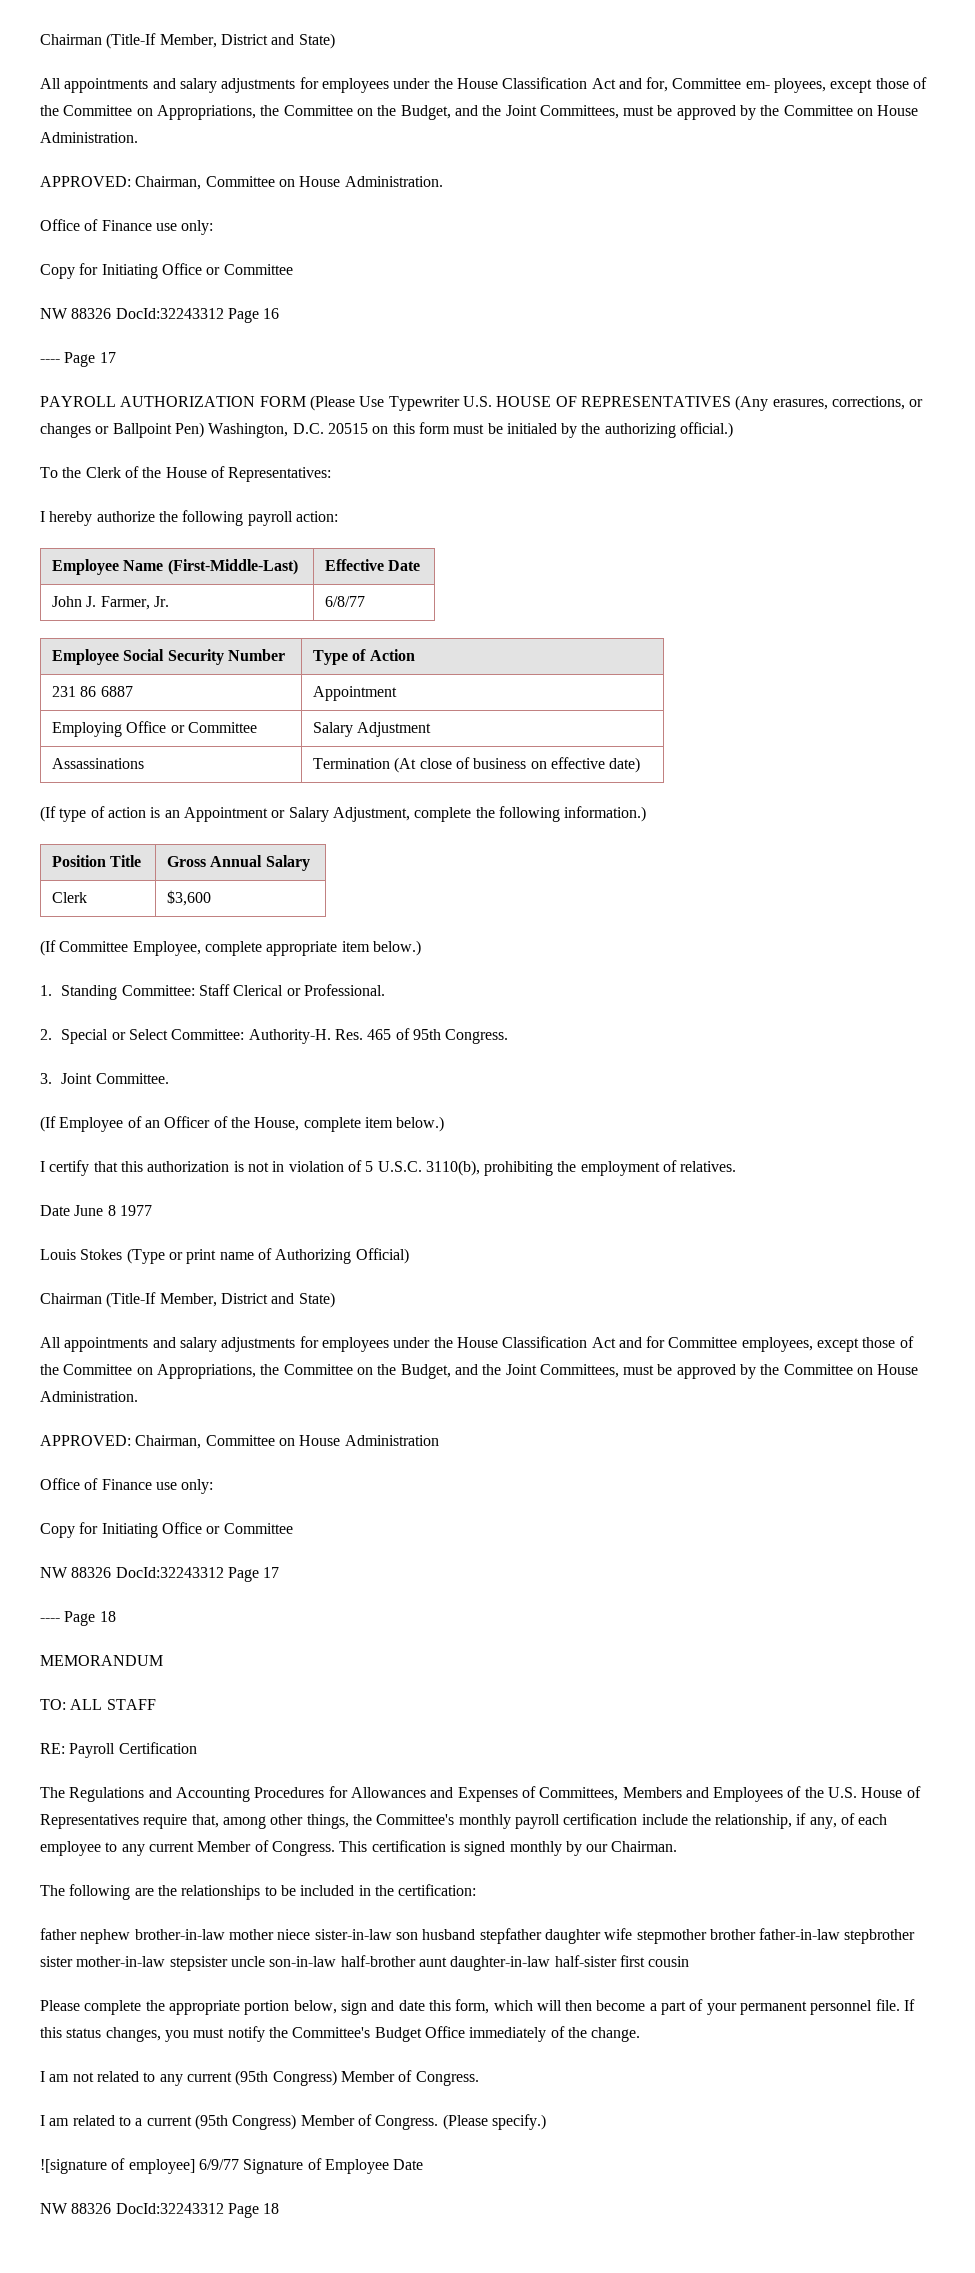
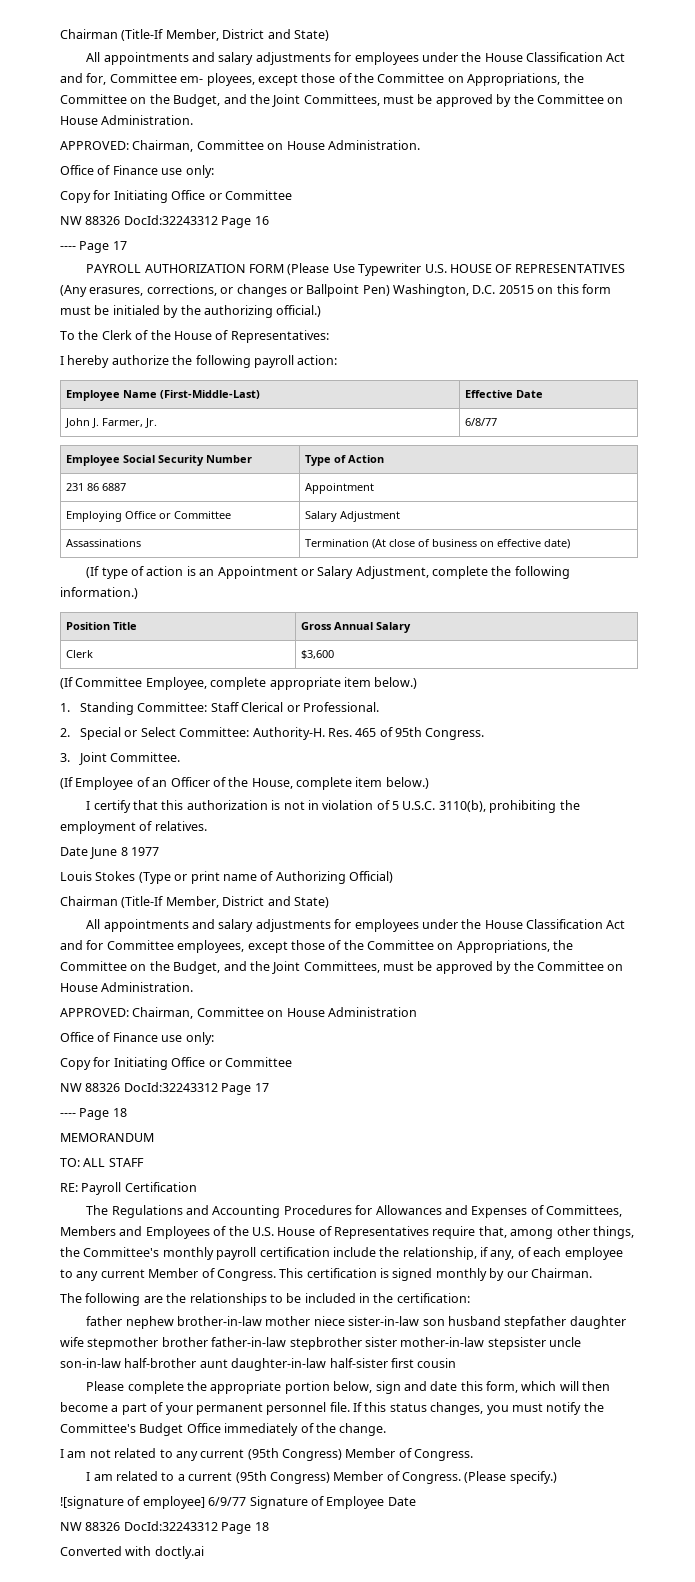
+ Converted with doctly.ai

